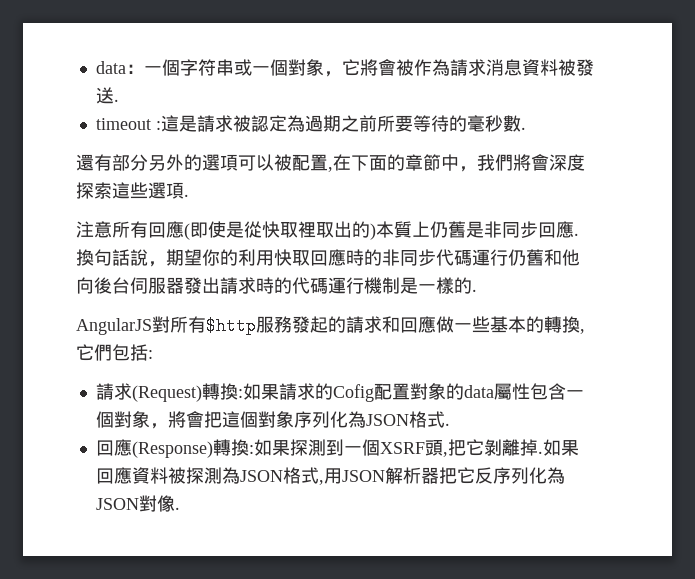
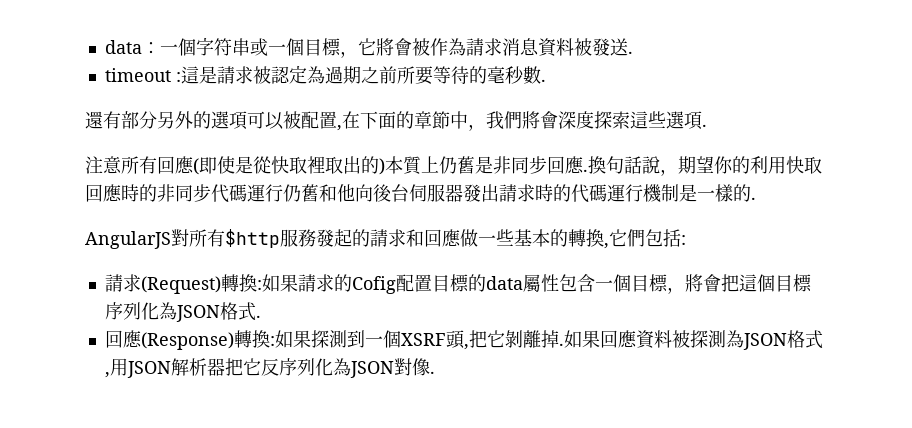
- data：一個字符串或一個對象，它將會被作為請求消息資料被發送.
+ data：一個字符串或一個目標，它將會被作為請求消息資料被發送.
- 請求(Request)轉換:如果請求的Cofig配置對象的data屬性包含一個對象，將會把這個對象序列化為JSON格式.
+ 請求(Request)轉換:如果請求的Cofig配置目標的data屬性包含一個目標，將會把這個目標序列化為JSON格式.

